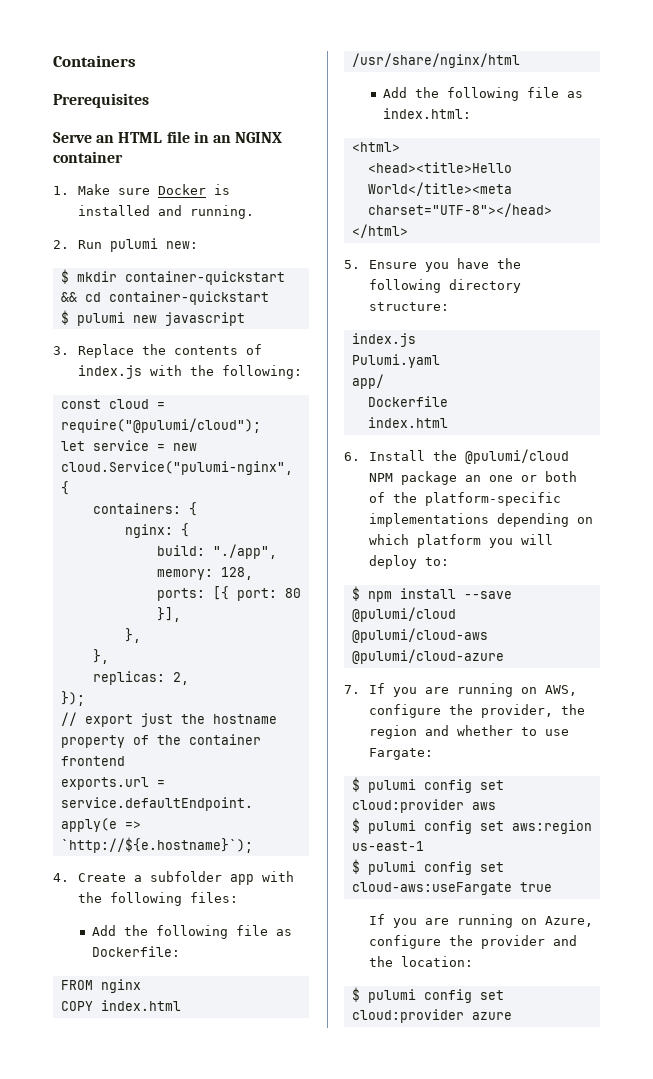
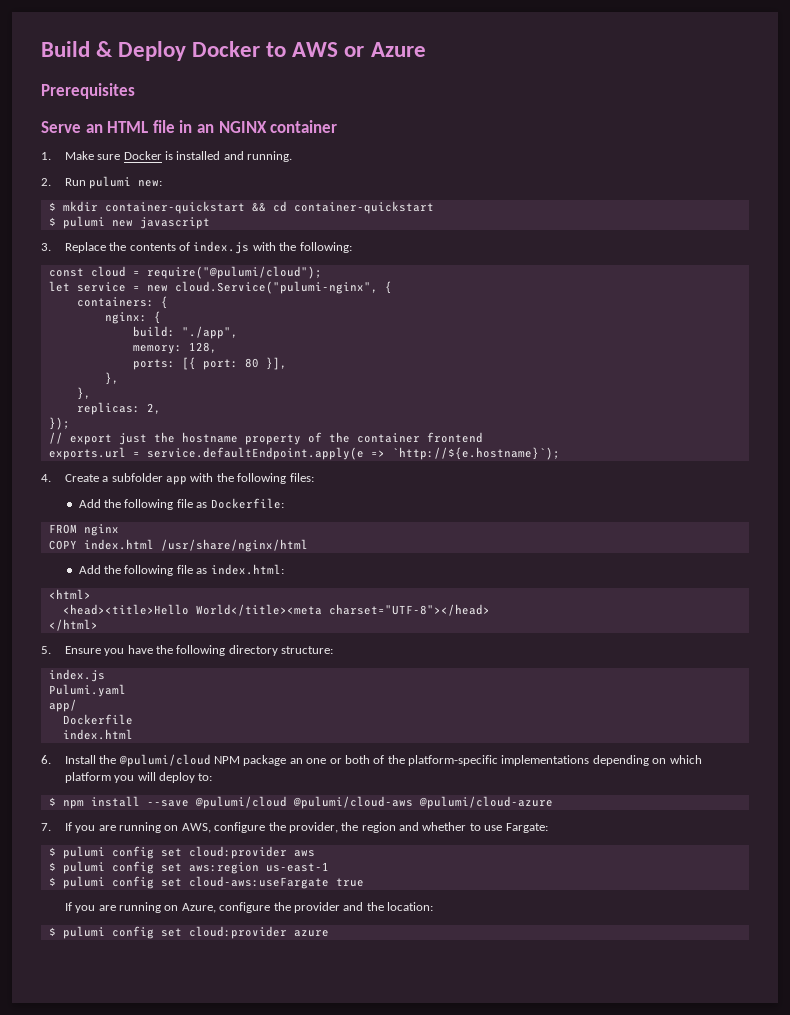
- Containers
+ Build & Deploy Docker to AWS or Azure

